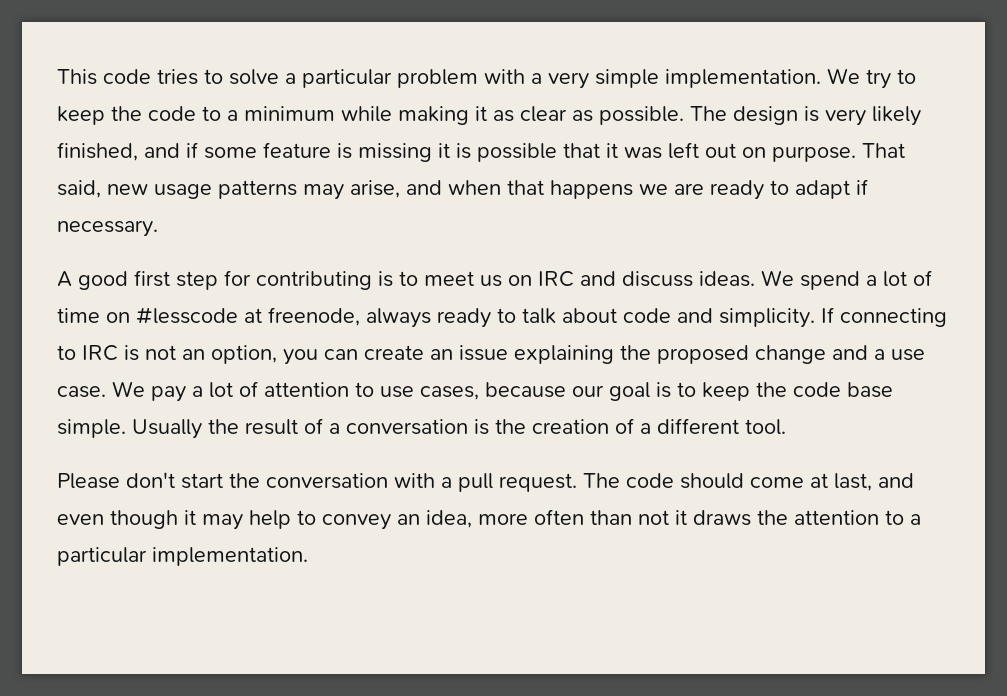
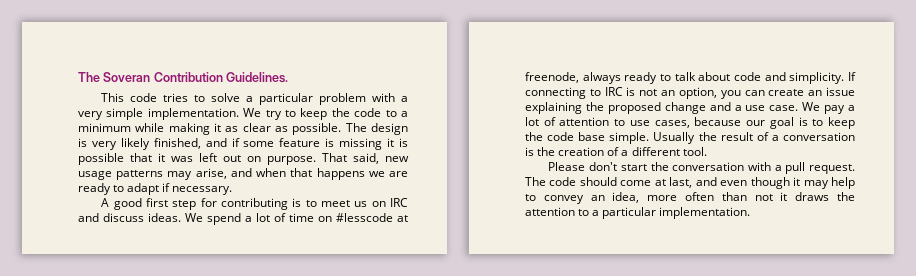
+ The Soveran Contribution Guidelines.

